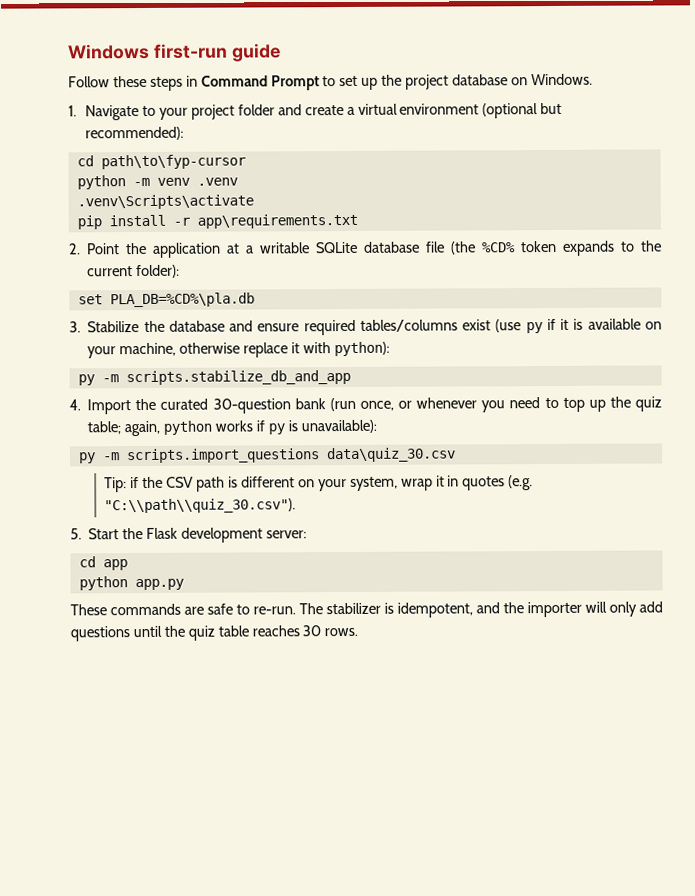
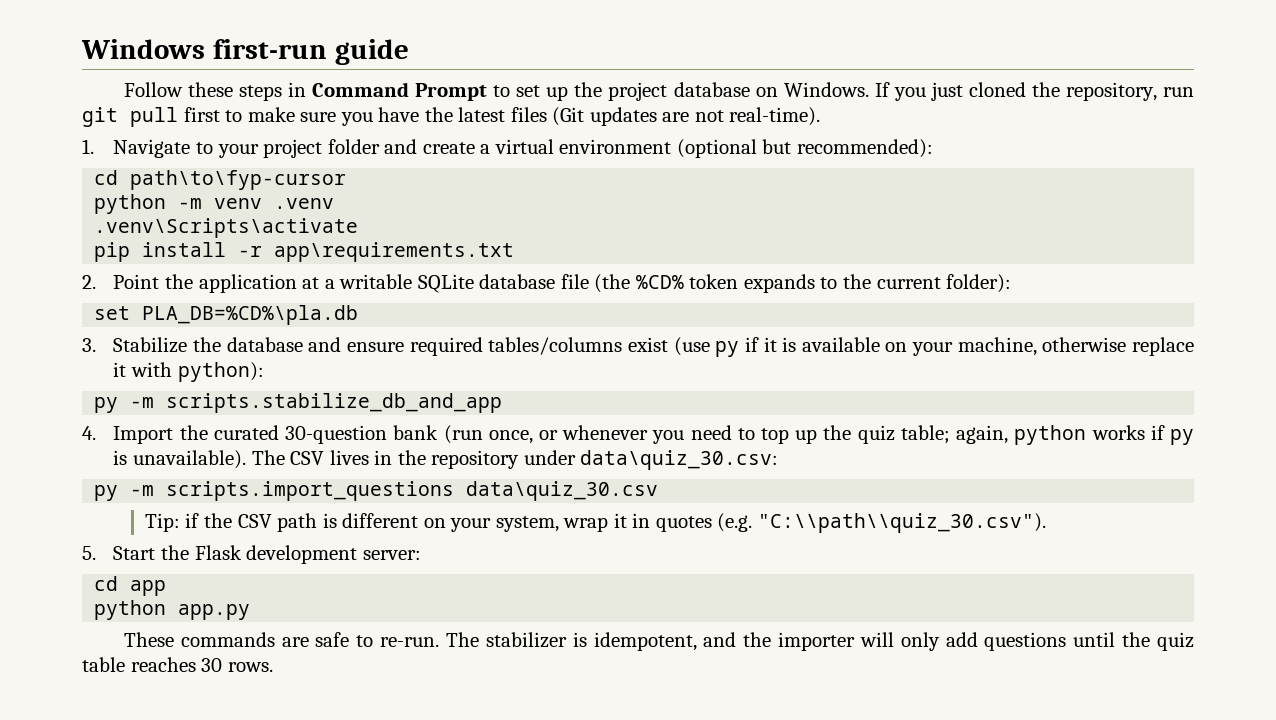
+ If you just cloned the repository, run git pull first to make sure you have the latest files (Git updates are not real-time).
- 4. Import the curated 30-question bank (run once, or whenever you need to top up the quiz table; again, python works if py is unavailable):
+ 4. Import the curated 30-question bank (run once, or whenever you need to top up the quiz table; again, python works if py is unavailable). The CSV lives in the repository under data\quiz_30.csv:

